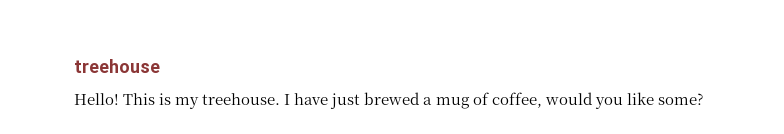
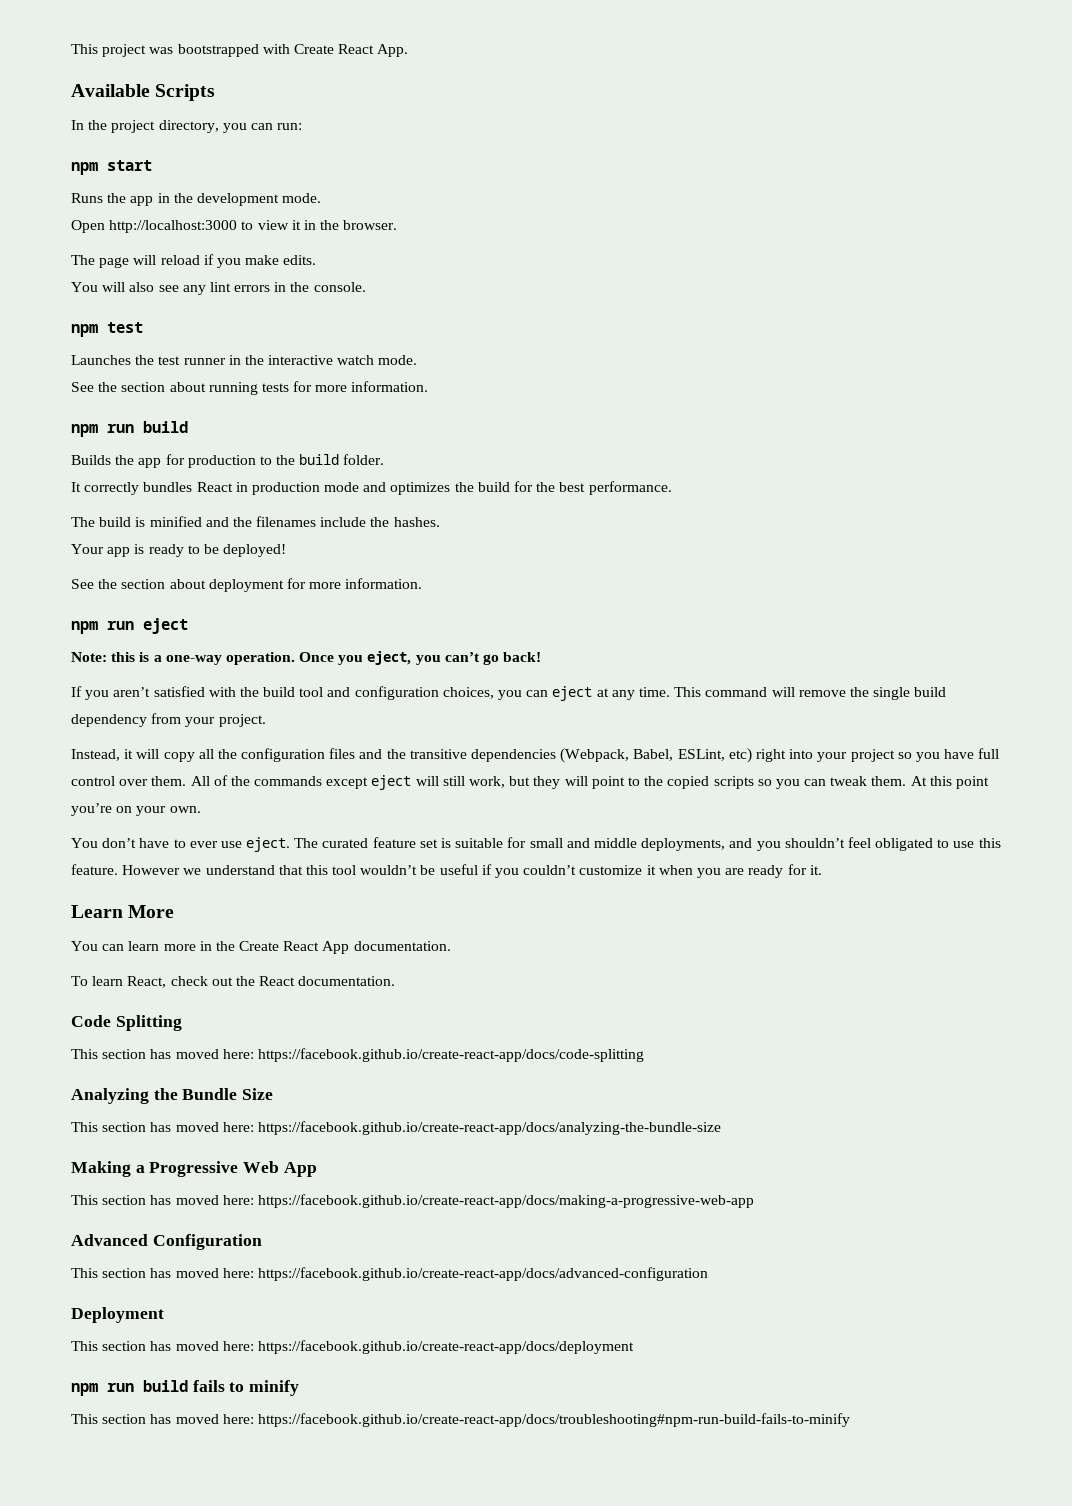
- treehouse
- Hello! This is my treehouse. I have just brewed a mug of coffee, would you like some?
+ This project was bootstrapped with Create React App.
+ Available Scripts
+ In the project directory, you can run:
+ npm start
+ Runs the app in the development mode.
+ Open http://localhost:3000 to view it in the browser.
+ The page will reload if you make edits.
+ You will also see any lint errors in the console.
+ npm test
+ Launches the test runner in the interactive watch mode.
+ See the section about running tests for more information.
+ npm run build
+ Builds the app for production to the build folder.
+ It correctly bundles React in production mode and optimizes the build for the best performance.
+ The build is minified and the filenames include the hashes.
+ Your app is ready to be deployed!
+ See the section about deployment for more information.
+ npm run eject
+ Note: this is a one-way operation. Once you eject, you can’t go back!
+ If you aren’t satisfied with the build tool and configuration choices, you can eject at any time. This command will remove the single build dependency from your project.
+ Instead, it will copy all the configuration files and the transitive dependencies (Webpack, Babel, ESLint, etc) right into your project so you have full control over them. All of the commands except eject will still work, but they will point to the copied scripts so you can tweak them. At this point you’re on your own.
+ You don’t have to ever use eject. The curated feature set is suitable for small and middle deployments, and you shouldn’t feel obligated to use this feature. However we understand that this tool wouldn’t be useful if you couldn’t customize it when you are ready for it.
+ Learn More
+ You can learn more in the Create React App documentation.
+ To learn React, check out the React documentation.
+ Code Splitting
+ This section has moved here: https://facebook.github.io/create-react-app/docs/code-splitting
+ Analyzing the Bundle Size
+ This section has moved here: https://facebook.github.io/create-react-app/docs/analyzing-the-bundle-size
+ Making a Progressive Web App
+ This section has moved here: https://facebook.github.io/create-react-app/docs/making-a-progressive-web-app
+ Advanced Configuration
+ This section has moved here: https://facebook.github.io/create-react-app/docs/advanced-configuration
+ Deployment
+ This section has moved here: https://facebook.github.io/create-react-app/docs/deployment
+ npm run build fails to minify
+ This section has moved here: https://facebook.github.io/create-react-app/docs/troubleshooting#npm-run-build-fails-to-minify

